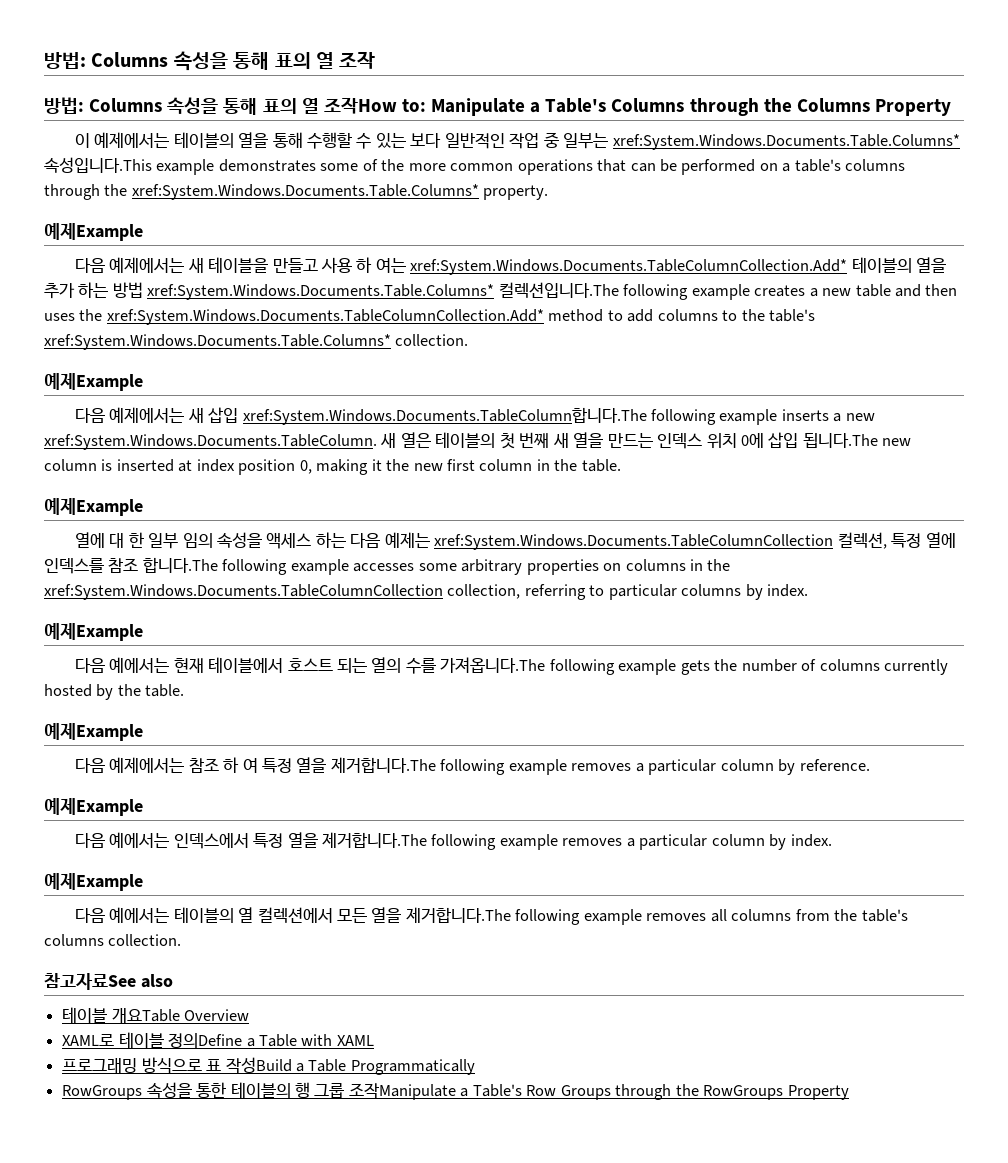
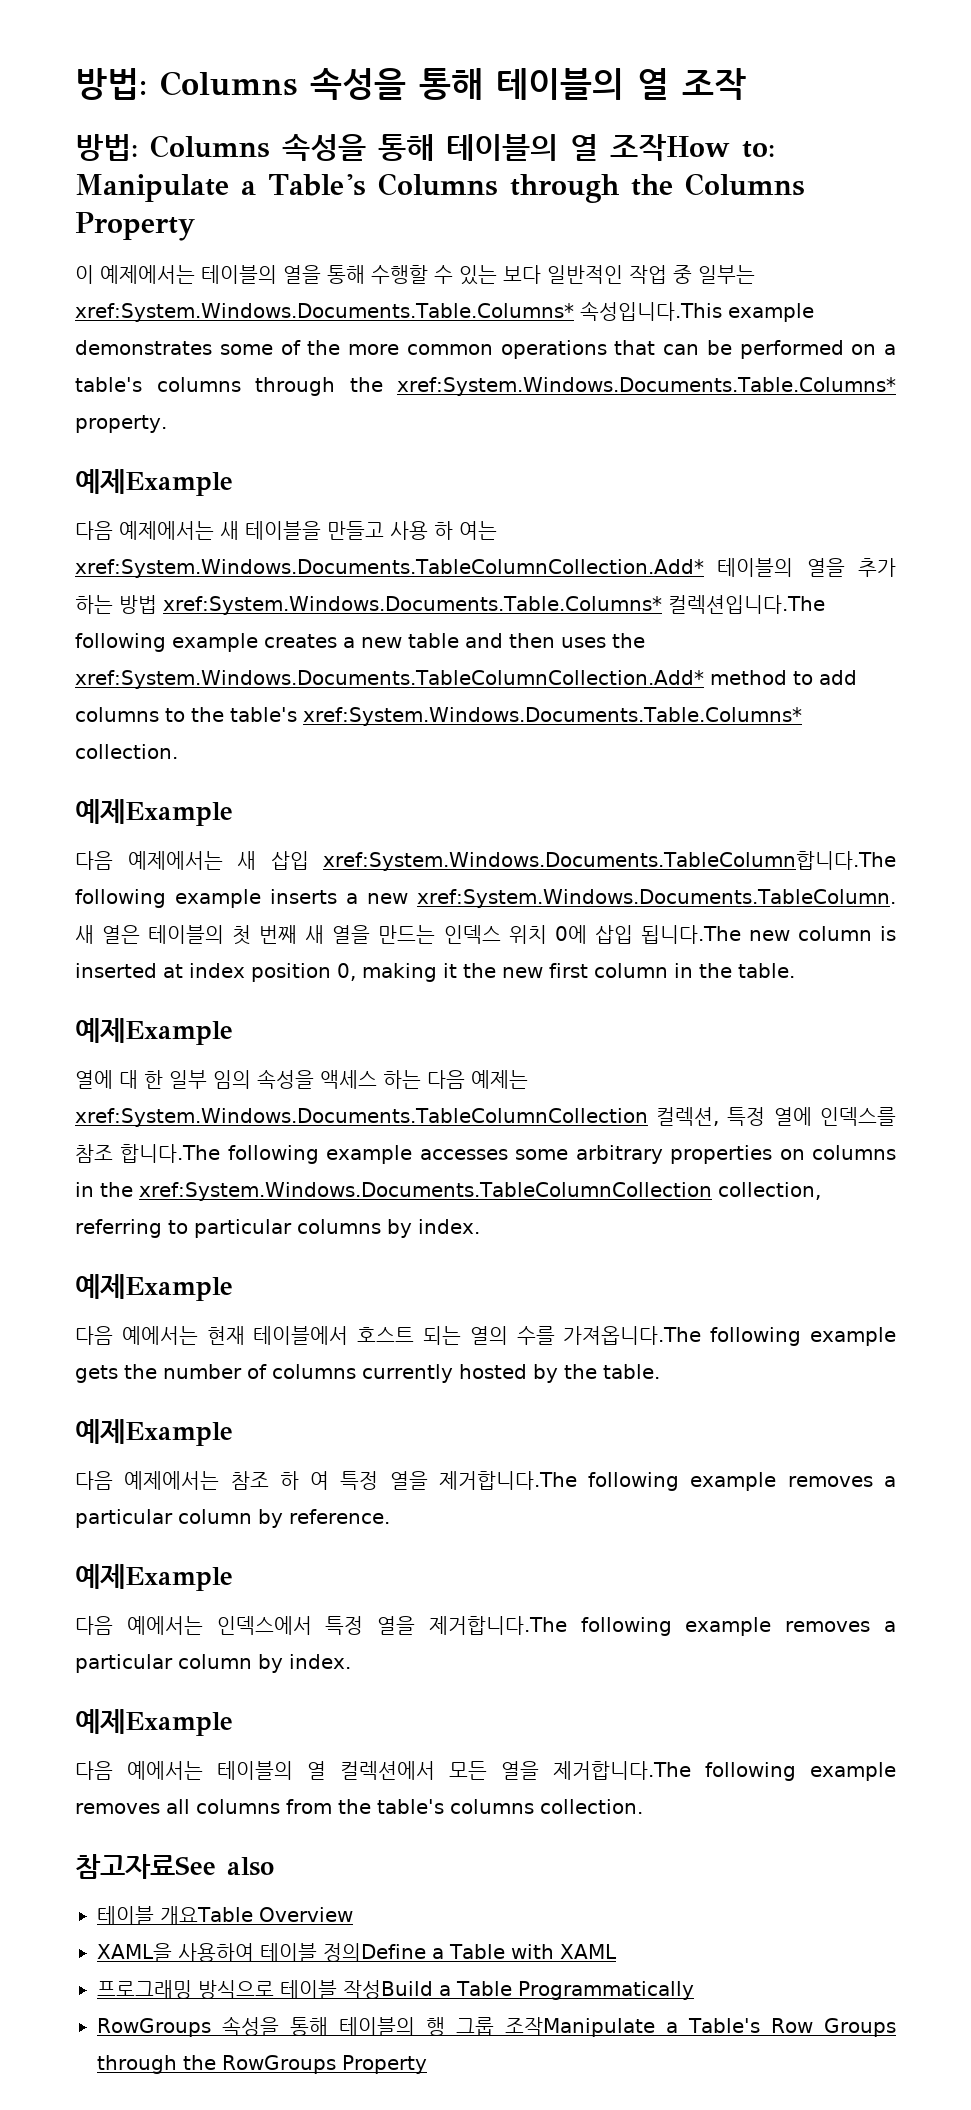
- 방법: Columns 속성을 통해 표의 열 조작
+ 방법: Columns 속성을 통해 테이블의 열 조작
- 방법: Columns 속성을 통해 표의 열 조작How to: Manipulate a Table's Columns through the Columns Property
+ 방법: Columns 속성을 통해 테이블의 열 조작How to: Manipulate a Table's Columns through the Columns Property
- XAML로 테이블 정의Define a Table with XAML
+ XAML을 사용하여 테이블 정의Define a Table with XAML
- 프로그래밍 방식으로 표 작성Build a Table Programmatically
+ 프로그래밍 방식으로 테이블 작성Build a Table Programmatically
- RowGroups 속성을 통한 테이블의 행 그룹 조작Manipulate a Table's Row Groups through the RowGroups Property
+ RowGroups 속성을 통해 테이블의 행 그룹 조작Manipulate a Table's Row Groups through the RowGroups Property

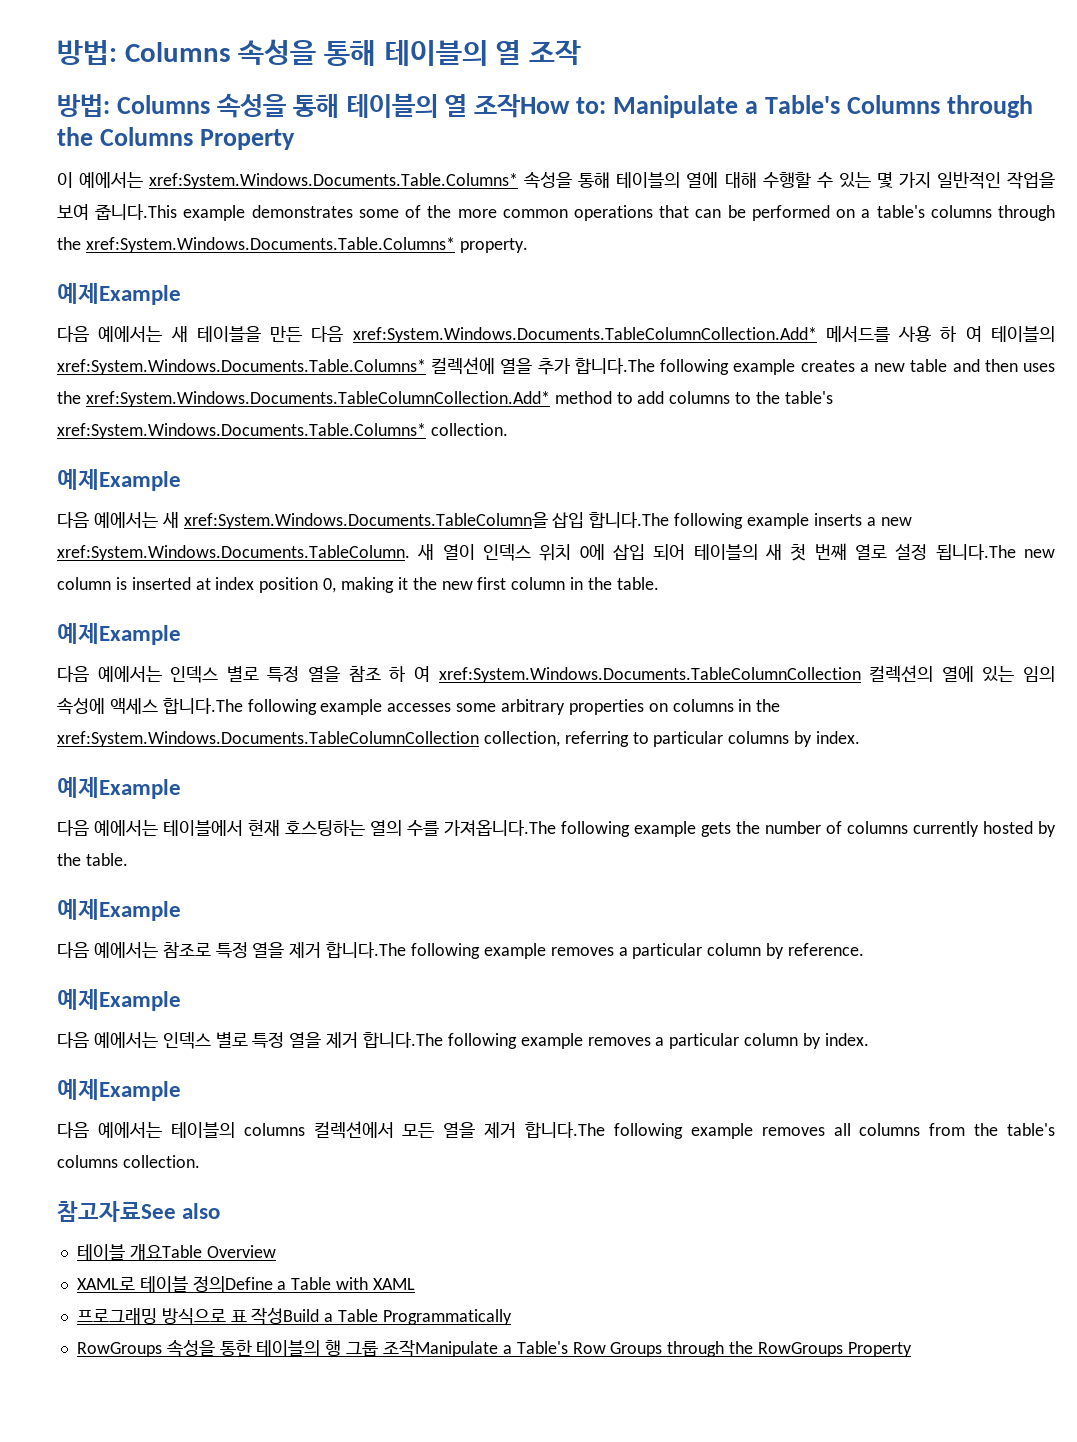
- 이 예제에서는 테이블의 열을 통해 수행할 수 있는 보다 일반적인 작업 중 일부는 xref:System.Windows.Documents.Table.Columns* 속성입니다.This example demonstrates some of the more common operations that can be performed on a table's columns through the xref:System.Windows.Documents.Table.Columns* property.
+ 이 예에서는 xref:System.Windows.Documents.Table.Columns* 속성을 통해 테이블의 열에 대해 수행할 수 있는 몇 가지 일반적인 작업을 보여 줍니다.This example demonstrates some of the more common operations that can be performed on a table's columns through the xref:System.Windows.Documents.Table.Columns* property.
- 다음 예제에서는 새 테이블을 만들고 사용 하 여는 xref:System.Windows.Documents.TableColumnCollection.Add* 테이블의 열을 추가 하는 방법 xref:System.Windows.Documents.Table.Columns* 컬렉션입니다.The following example creates a new table and then uses the xref:System.Windows.Documents.TableColumnCollection.Add* method to add columns to the table's xref:System.Windows.Documents.Table.Columns* collection.
+ 다음 예에서는 새 테이블을 만든 다음 xref:System.Windows.Documents.TableColumnCollection.Add* 메서드를 사용 하 여 테이블의 xref:System.Windows.Documents.Table.Columns* 컬렉션에 열을 추가 합니다.The following example creates a new table and then uses the xref:System.Windows.Documents.TableColumnCollection.Add* method to add columns to the table's xref:System.Windows.Documents.Table.Columns* collection.
- 다음 예제에서는 새 삽입 xref:System.Windows.Documents.TableColumn합니다.The following example inserts a new xref:System.Windows.Documents.TableColumn. 새 열은 테이블의 첫 번째 새 열을 만드는 인덱스 위치 0에 삽입 됩니다.The new column is inserted at index position 0, making it the new first column in the table.
+ 다음 예에서는 새 xref:System.Windows.Documents.TableColumn을 삽입 합니다.The following example inserts a new xref:System.Windows.Documents.TableColumn. 새 열이 인덱스 위치 0에 삽입 되어 테이블의 새 첫 번째 열로 설정 됩니다.The new column is inserted at index position 0, making it the new first column in the table.
- 열에 대 한 일부 임의 속성을 액세스 하는 다음 예제는 xref:System.Windows.Documents.TableColumnCollection 컬렉션, 특정 열에 인덱스를 참조 합니다.The following example accesses some arbitrary properties on columns in the xref:System.Windows.Documents.TableColumnCollection collection, referring to particular columns by index.
+ 다음 예에서는 인덱스 별로 특정 열을 참조 하 여 xref:System.Windows.Documents.TableColumnCollection 컬렉션의 열에 있는 임의 속성에 액세스 합니다.The following example accesses some arbitrary properties on columns in the xref:System.Windows.Documents.TableColumnCollection collection, referring to particular columns by index.
- 다음 예에서는 현재 테이블에서 호스트 되는 열의 수를 가져옵니다.The following example gets the number of columns currently hosted by the table.
+ 다음 예에서는 테이블에서 현재 호스팅하는 열의 수를 가져옵니다.The following example gets the number of columns currently hosted by the table.
- 다음 예제에서는 참조 하 여 특정 열을 제거합니다.The following example removes a particular column by reference.
+ 다음 예에서는 참조로 특정 열을 제거 합니다.The following example removes a particular column by reference.
- 다음 예에서는 인덱스에서 특정 열을 제거합니다.The following example removes a particular column by index.
+ 다음 예에서는 인덱스 별로 특정 열을 제거 합니다.The following example removes a particular column by index.
- 다음 예에서는 테이블의 열 컬렉션에서 모든 열을 제거합니다.The following example removes all columns from the table's columns collection.
+ 다음 예에서는 테이블의 columns 컬렉션에서 모든 열을 제거 합니다.The following example removes all columns from the table's columns collection.
- XAML을 사용하여 테이블 정의Define a Table with XAML
+ XAML로 테이블 정의Define a Table with XAML
- 프로그래밍 방식으로 테이블 작성Build a Table Programmatically
+ 프로그래밍 방식으로 표 작성Build a Table Programmatically
- RowGroups 속성을 통해 테이블의 행 그룹 조작Manipulate a Table's Row Groups through the RowGroups Property
+ RowGroups 속성을 통한 테이블의 행 그룹 조작Manipulate a Table's Row Groups through the RowGroups Property

